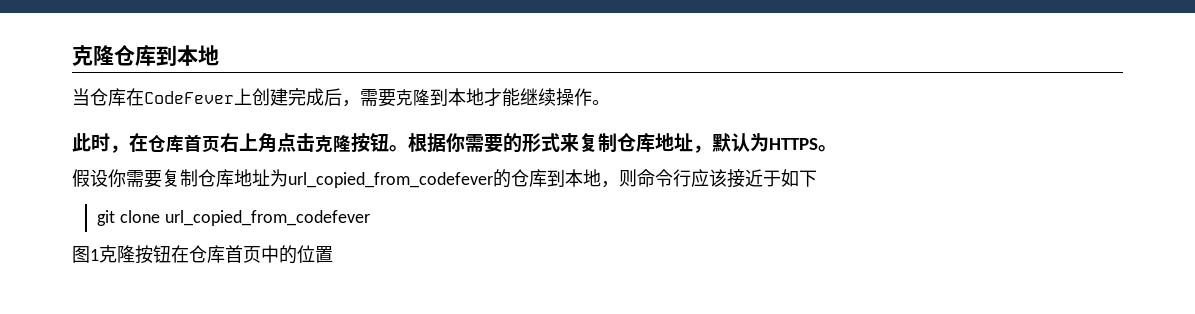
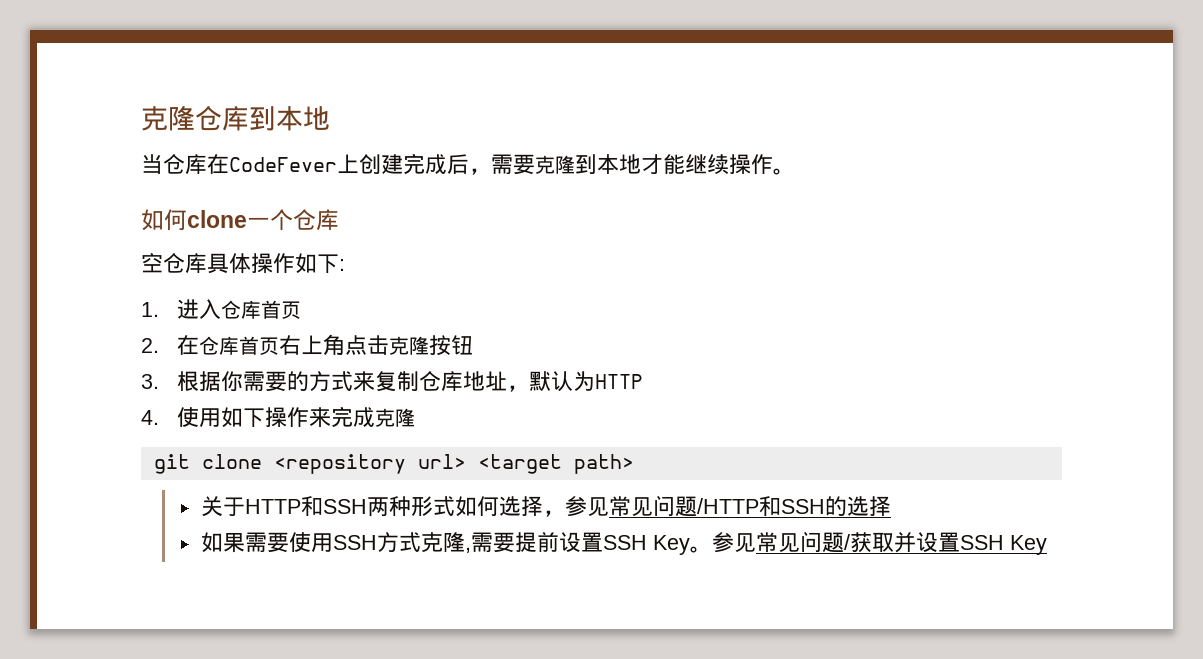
- 此时，在仓库首页右上角点击克隆按钮。根据你需要的形式来复制仓库地址，默认为HTTPS。
- 假设你需要复制仓库地址为url_copied_from_codefever的仓库到本地，则命令行应该接近于如下
- git clone url_copied_from_codefever
- 图1克隆按钮在仓库首页中的位置
+ 如何clone一个仓库
+ 空仓库具体操作如下:
+ 1.进入仓库首页
+ 2.在仓库首页右上角点击克隆按钮
+ 3.根据你需要的方式来复制仓库地址，默认为HTTP
+ 4.使用如下操作来完成克隆
+ git clone <repository url> <target path>
+ 关于HTTP和SSH两种形式如何选择，参见常见问题/HTTP和SSH的选择
+ 如果需要使用SSH方式克隆,需要提前设置SSH Key。参见常见问题/获取并设置SSH Key

